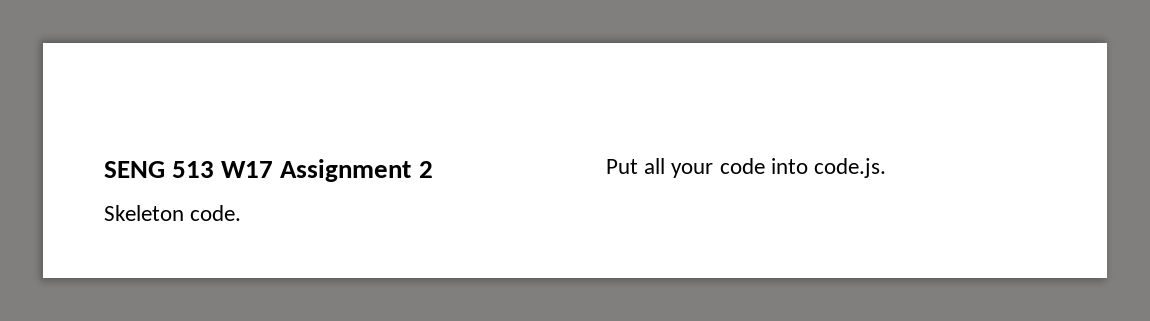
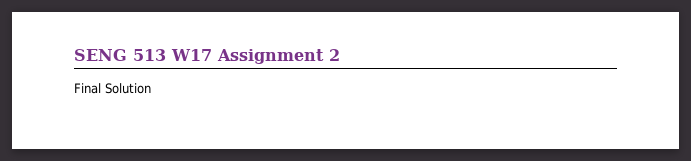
- Skeleton code.
- Put all your code into code.js.
+ Final Solution

